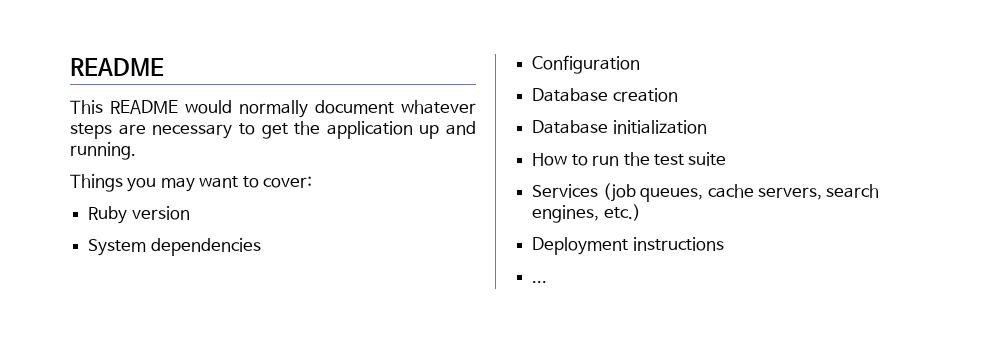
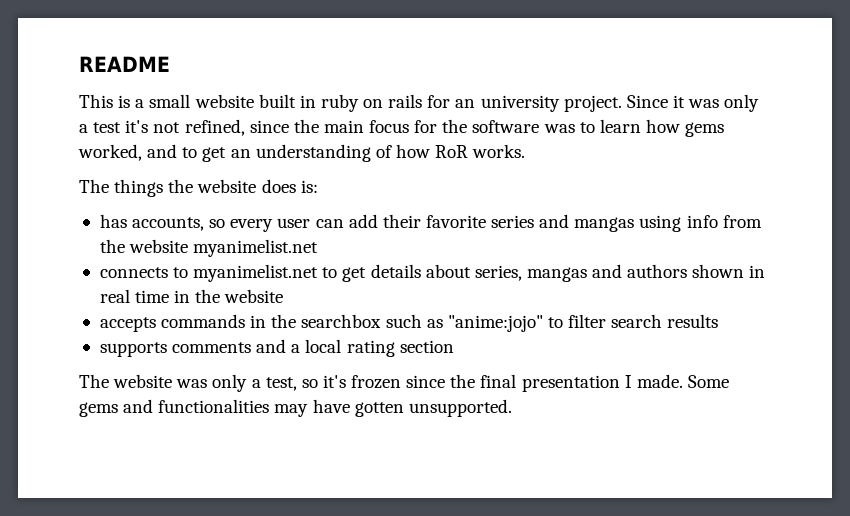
- This README would normally document whatever steps are necessary to get the application up and running.
- Things you may want to cover:
- Ruby version
- System dependencies
- Configuration
- Database creation
- Database initialization
- How to run the test suite
- Services (job queues, cache servers, search engines, etc.)
- Deployment instructions
- ...
+ This is a small website built in ruby on rails for an university project. Since it was only a test it's not refined, since the main focus for the software was to learn how gems worked, and to get an understanding of how RoR works.
+ The things the website does is:
+ has accounts, so every user can add their favorite series and mangas using info from the website myanimelist.net
+ connects to myanimelist.net to get details about series, mangas and authors shown in real time in the website
+ accepts commands in the searchbox such as "anime:jojo" to filter search results
+ supports comments and a local rating section
+ The website was only a test, so it's frozen since the final presentation I made. Some gems and functionalities may have gotten unsupported.

